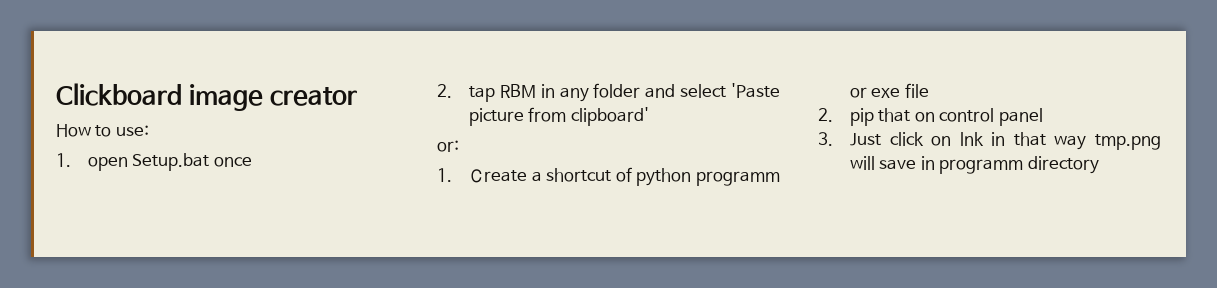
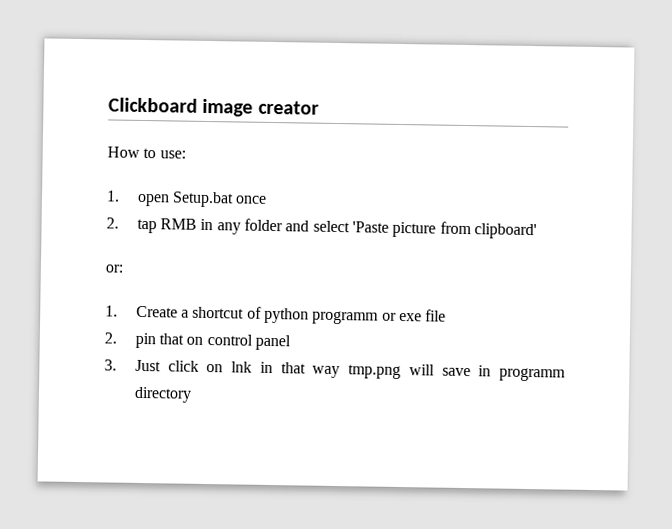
- 2. tap RBM in any folder and select 'Paste picture from clipboard'
+ 2. tap RMB in any folder and select 'Paste picture from clipboard'
- 2. pip that on control panel
+ 2. pin that on control panel

